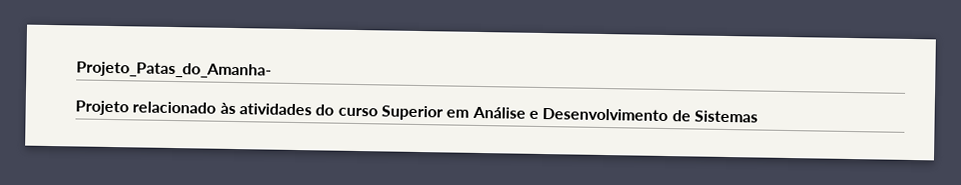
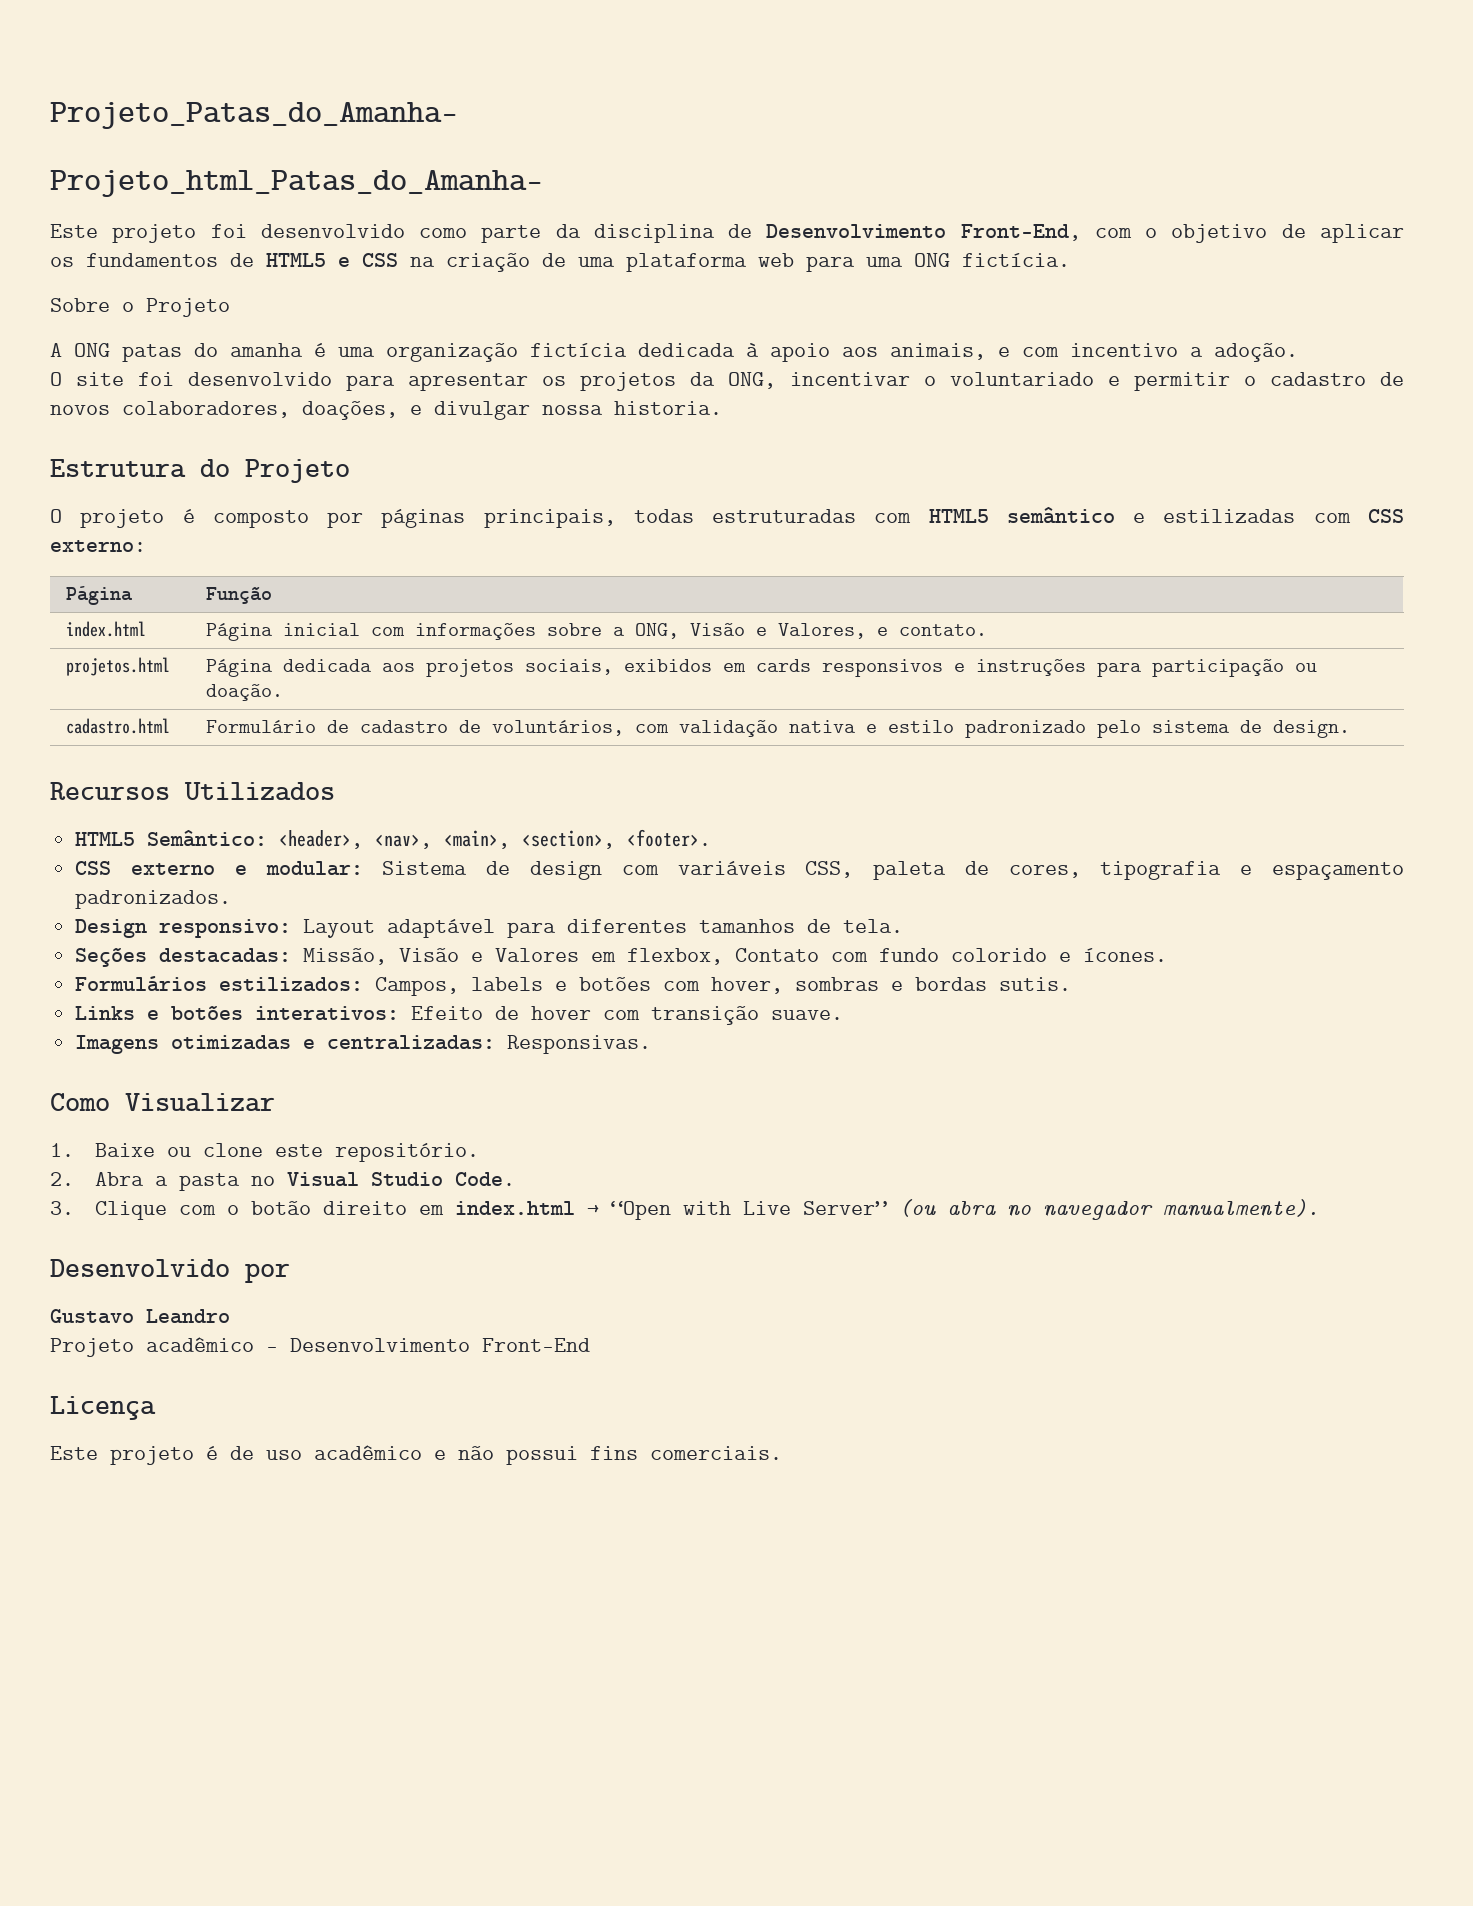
- Projeto relacionado às atividades do curso Superior em Análise e Desenvolvimento de Sistemas
+ Projeto_html_Patas_do_Amanha-
+ Este projeto foi desenvolvido como parte da disciplina de Desenvolvimento Front-End, com o objetivo de aplicar os fundamentos de HTML5 e CSS na criação de uma plataforma web para uma ONG fictícia.
+ Sobre o Projeto
+ A ONG patas do amanha é uma organização fictícia dedicada à apoio aos animais, e com incentivo a adoção.
+ O site foi desenvolvido para apresentar os projetos da ONG, incentivar o voluntariado e permitir o cadastro de novos colaboradores, doações, e divulgar nossa historia.
+ Estrutura do Projeto
+ O projeto é composto por páginas principais, todas estruturadas com HTML5 semântico e estilizadas com CSS externo:
+ Página | Função
+ index.html | Página inicial com informações sobre a ONG, Visão e Valores, e contato.
+ projetos.html | Página dedicada aos projetos sociais, exibidos em cards responsivos e instruções para participação ou doação.
+ cadastro.html | Formulário de cadastro de voluntários, com validação nativa e estilo padronizado pelo sistema de design.
+ Recursos Utilizados
+ HTML5 Semântico: <header>, <nav>, <main>, <section>, <footer>.
+ CSS externo e modular: Sistema de design com variáveis CSS, paleta de cores, tipografia e espaçamento padronizados.
+ Design responsivo: Layout adaptável para diferentes tamanhos de tela.
+ Seções destacadas: Missão, Visão e Valores em flexbox, Contato com fundo colorido e ícones.
+ Formulários estilizados: Campos, labels e botões com hover, sombras e bordas sutis.
+ Links e botões interativos: Efeito de hover com transição suave.
+ Imagens otimizadas e centralizadas: Responsivas.
+ Como Visualizar
+ 1. Baixe ou clone este repositório.
+ 2. Abra a pasta no Visual Studio Code.
+ 3. Clique com o botão direito em index.html → “Open with Live Server” (ou abra no navegador manualmente).
+ Desenvolvido por
+ Gustavo Leandro
+ Projeto acadêmico — Desenvolvimento Front-End
+ Licença
+ Este projeto é de uso acadêmico e não possui fins comerciais.

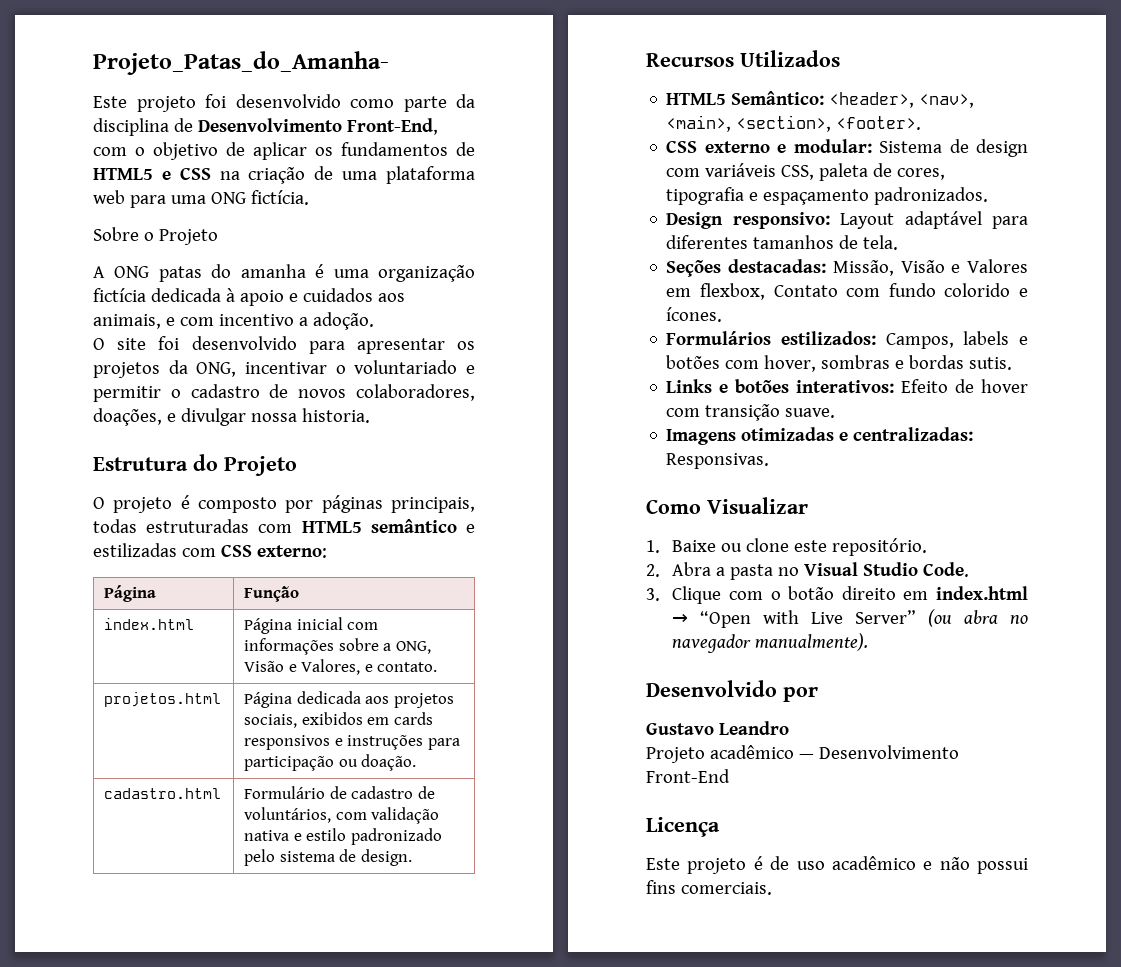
- Projeto_html_Patas_do_Amanha-
- A ONG patas do amanha é uma organização fictícia dedicada à apoio aos animais, e com incentivo a adoção.
+ A ONG patas do amanha é uma organização fictícia dedicada à apoio e cuidados aos animais, e com incentivo a adoção.

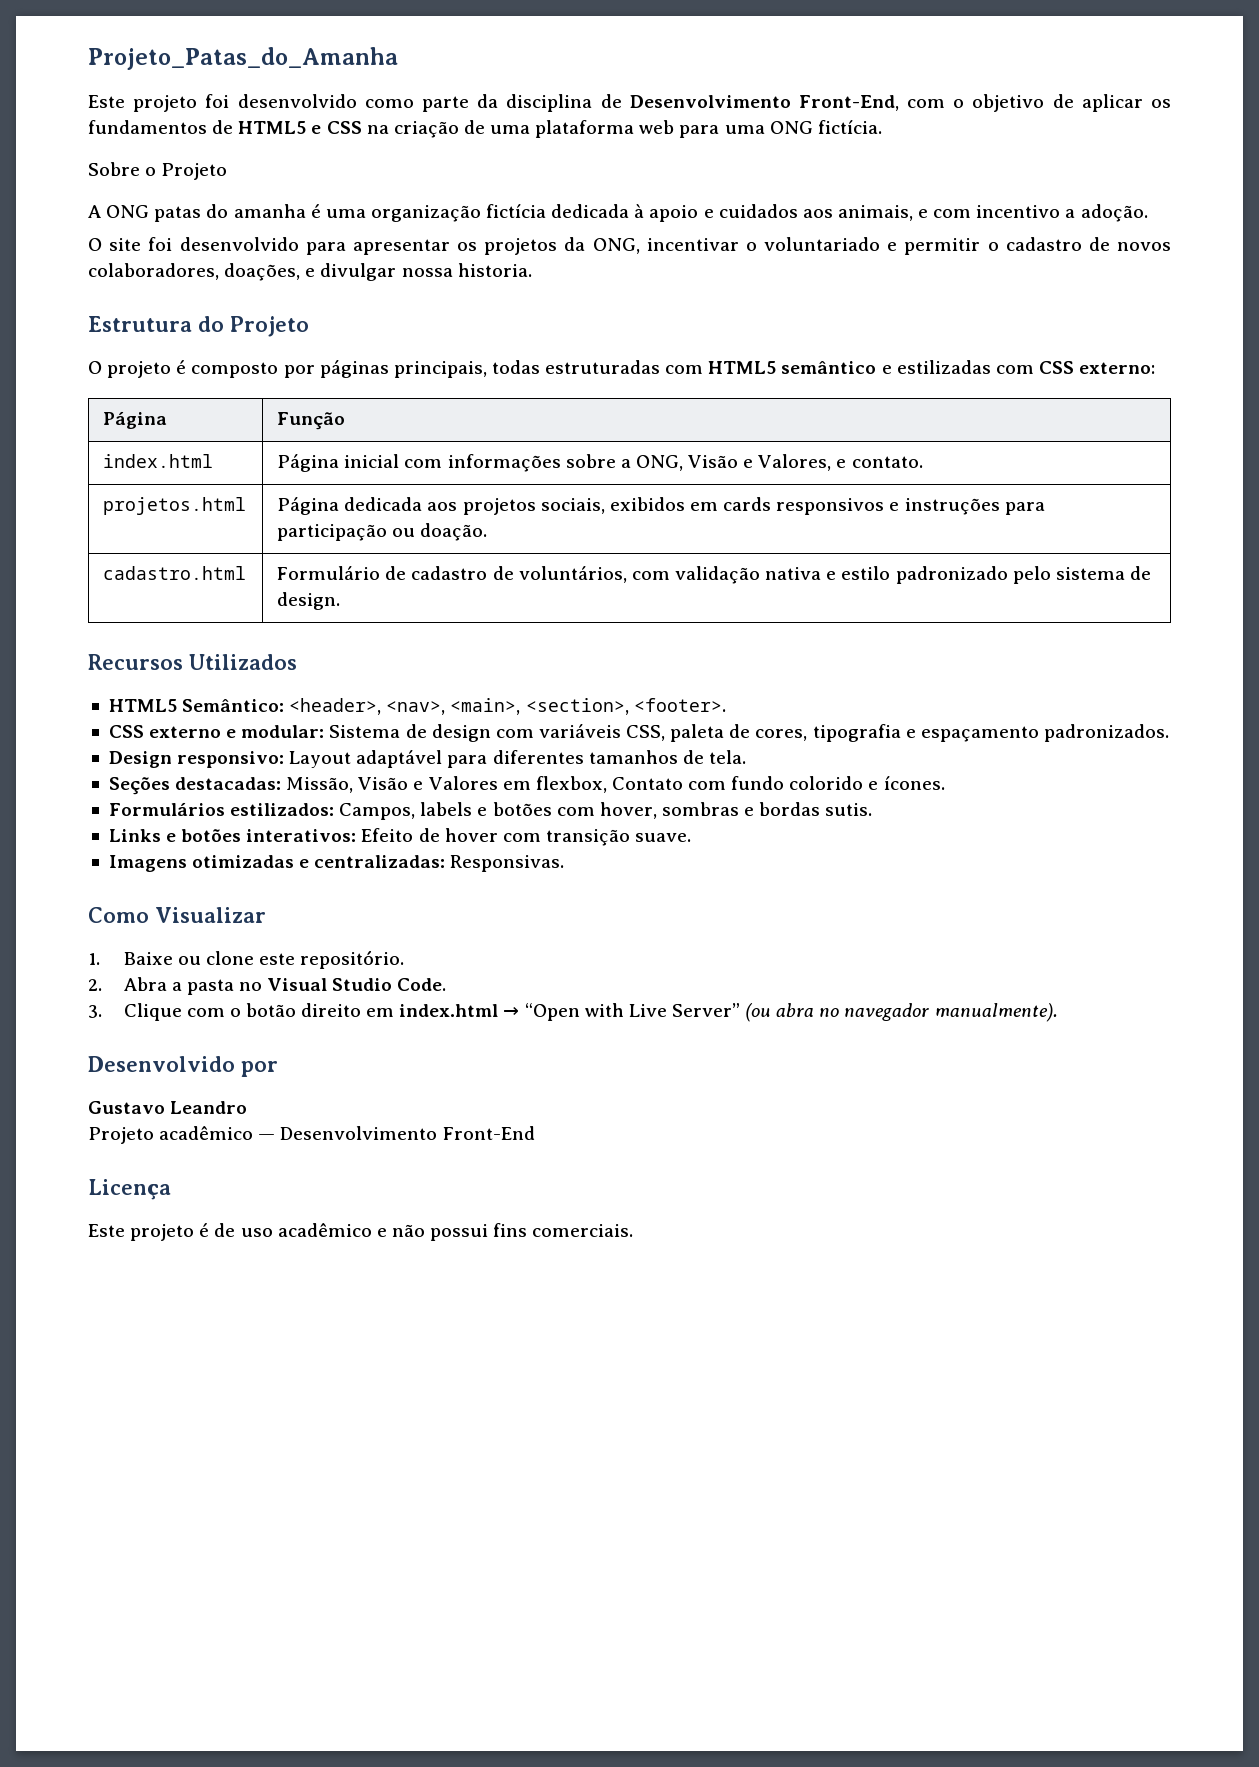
- Projeto_Patas_do_Amanha-
+ Projeto_Patas_do_Amanha

